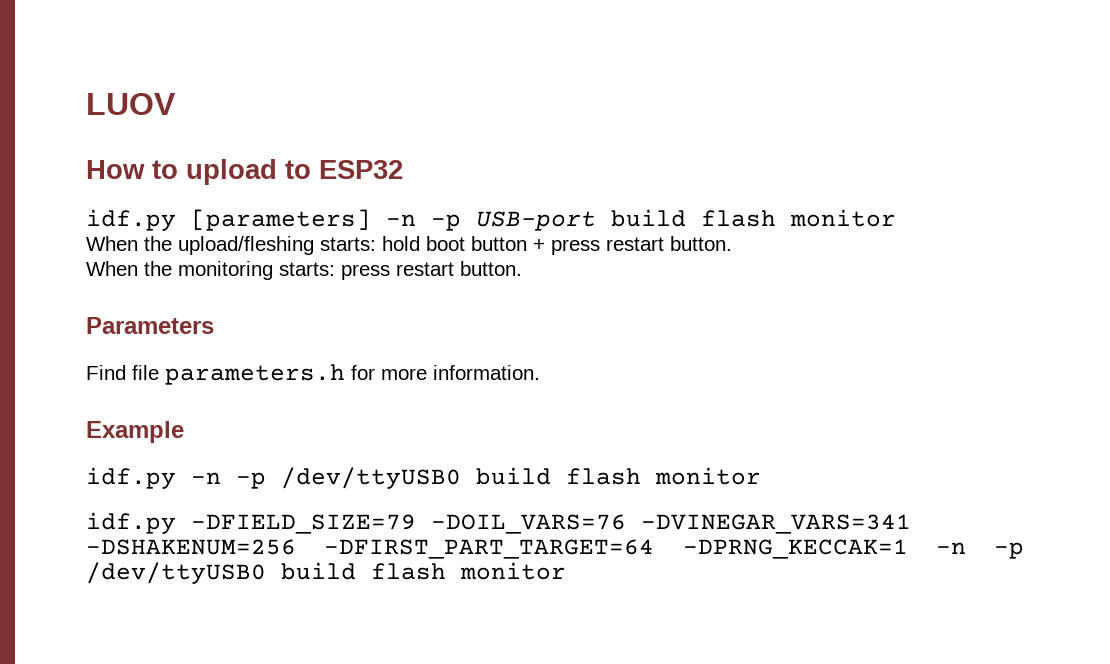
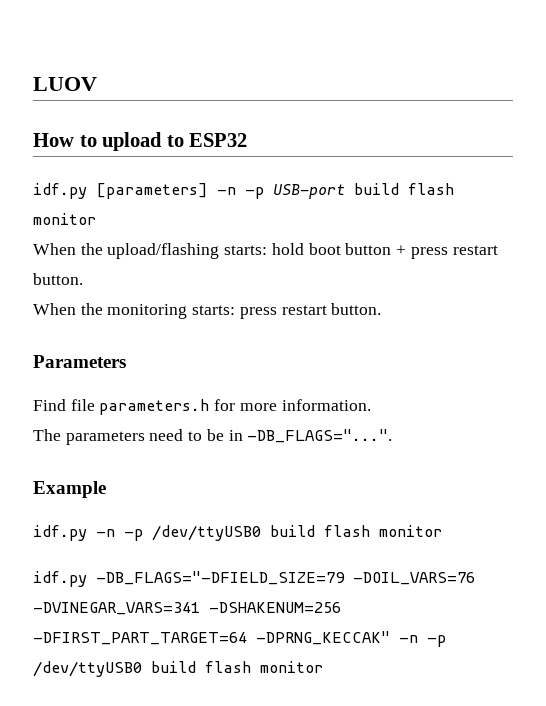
- When the upload/fleshing starts: hold boot button + press restart button.
+ When the upload/flashing starts: hold boot button + press restart button.
+ The parameters need to be in -DB_FLAGS="...".
- idf.py -DFIELD_SIZE=79 -DOIL_VARS=76 -DVINEGAR_VARS=341 -DSHAKENUM=256 -DFIRST_PART_TARGET=64 -DPRNG_KECCAK=1 -n -p /dev/ttyUSB0 build flash monitor
+ idf.py -DB_FLAGS="-DFIELD_SIZE=79 -DOIL_VARS=76 -DVINEGAR_VARS=341 -DSHAKENUM=256 -DFIRST_PART_TARGET=64 -DPRNG_KECCAK" -n -p /dev/ttyUSB0 build flash monitor

